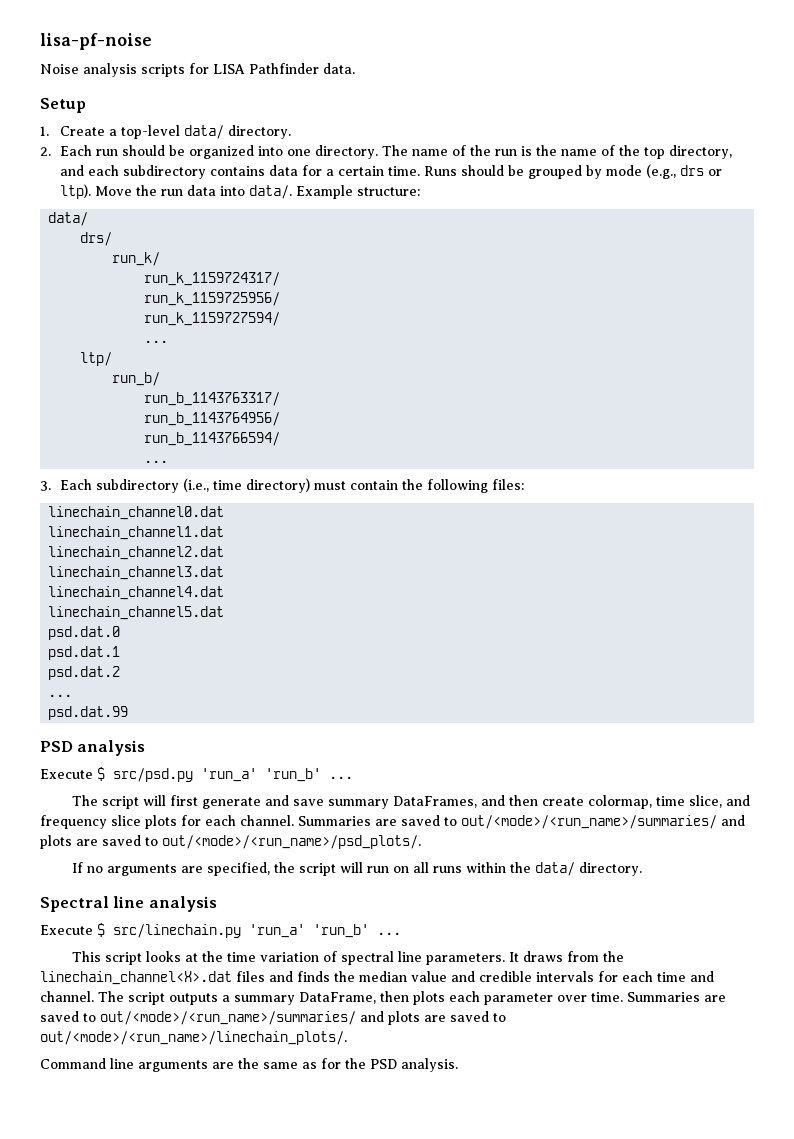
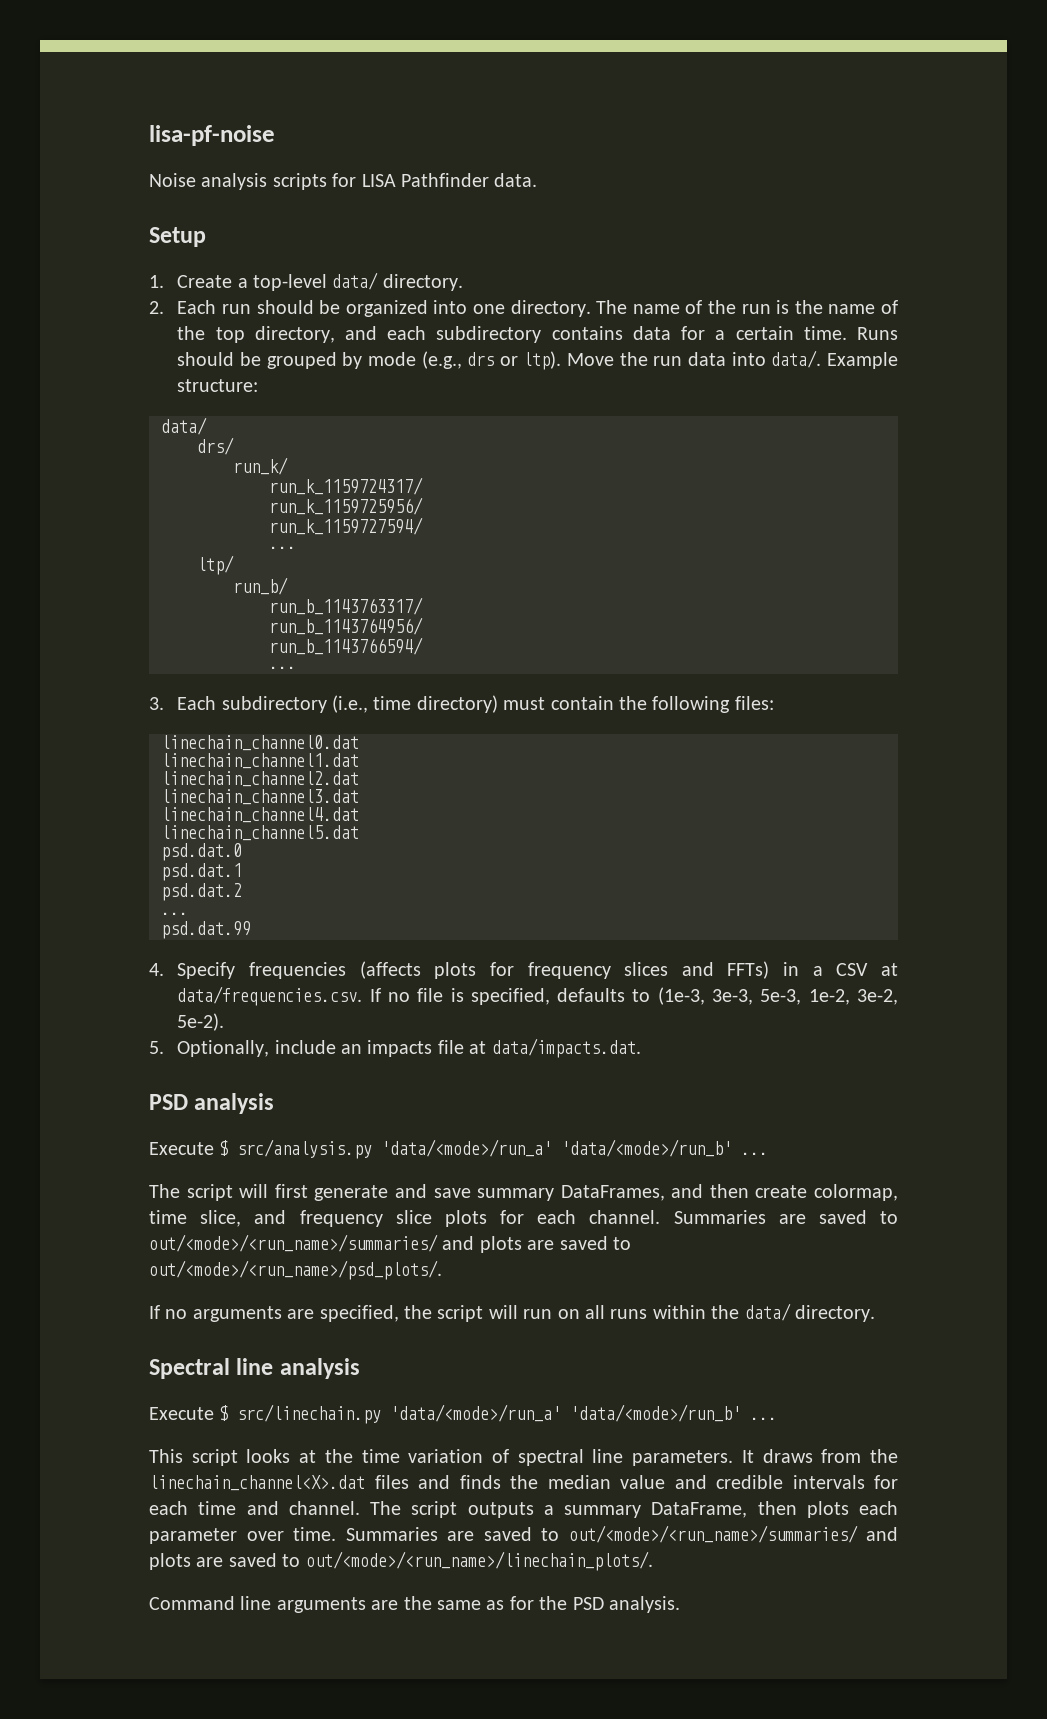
+ 4. Specify frequencies (affects plots for frequency slices and FFTs) in a CSV at data/frequencies.csv. If no file is specified, defaults to (1e-3, 3e-3, 5e-3, 1e-2, 3e-2, 5e-2).
+ 5. Optionally, include an impacts file at data/impacts.dat.
- Execute $ src/psd.py 'run_a' 'run_b' ...
+ Execute $ src/analysis.py 'data/<mode>/run_a' 'data/<mode>/run_b' ...
- Execute $ src/linechain.py 'run_a' 'run_b' ...
+ Execute $ src/linechain.py 'data/<mode>/run_a' 'data/<mode>/run_b' ...

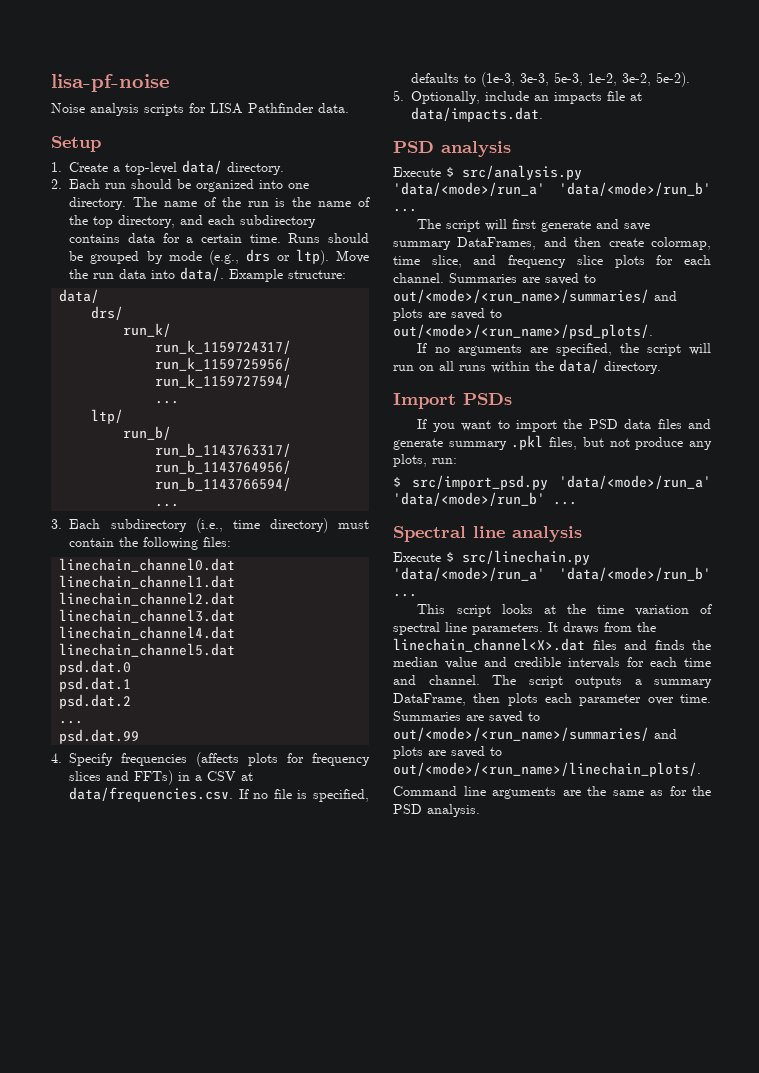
+ Import PSDs
+ If you want to import the PSD data files and generate summary .pkl files, but not produce any plots, run:
+ $ src/import_psd.py 'data/<mode>/run_a' 'data/<mode>/run_b' ...

